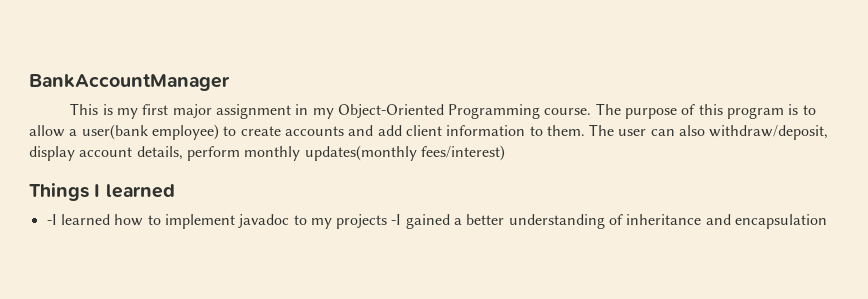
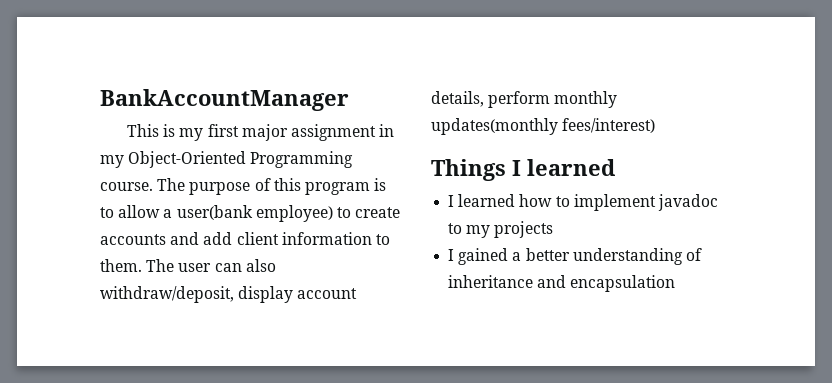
- -I learned how to implement javadoc to my projects -I gained a better understanding of inheritance and encapsulation
+ I learned how to implement javadoc to my projects
+ I gained a better understanding of inheritance and encapsulation

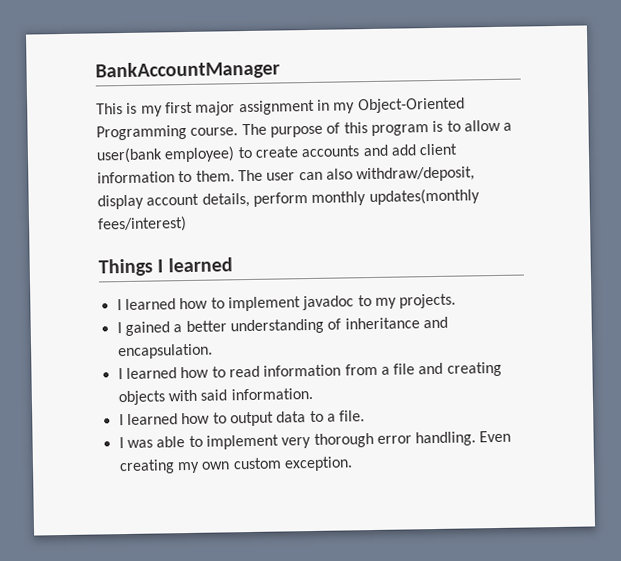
- I learned how to implement javadoc to my projects
+ I learned how to implement javadoc to my projects.
- I gained a better understanding of inheritance and encapsulation
+ I gained a better understanding of inheritance and encapsulation.
+ I learned how to read information from a file and creating objects with said information.
+ I learned how to output data to a file.
+ I was able to implement very thorough error handling. Even creating my own custom exception.

